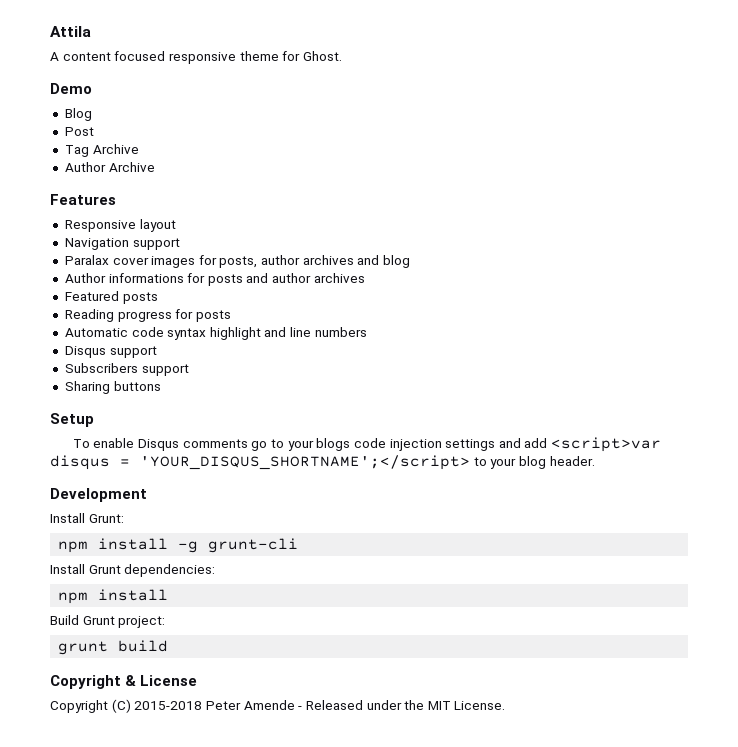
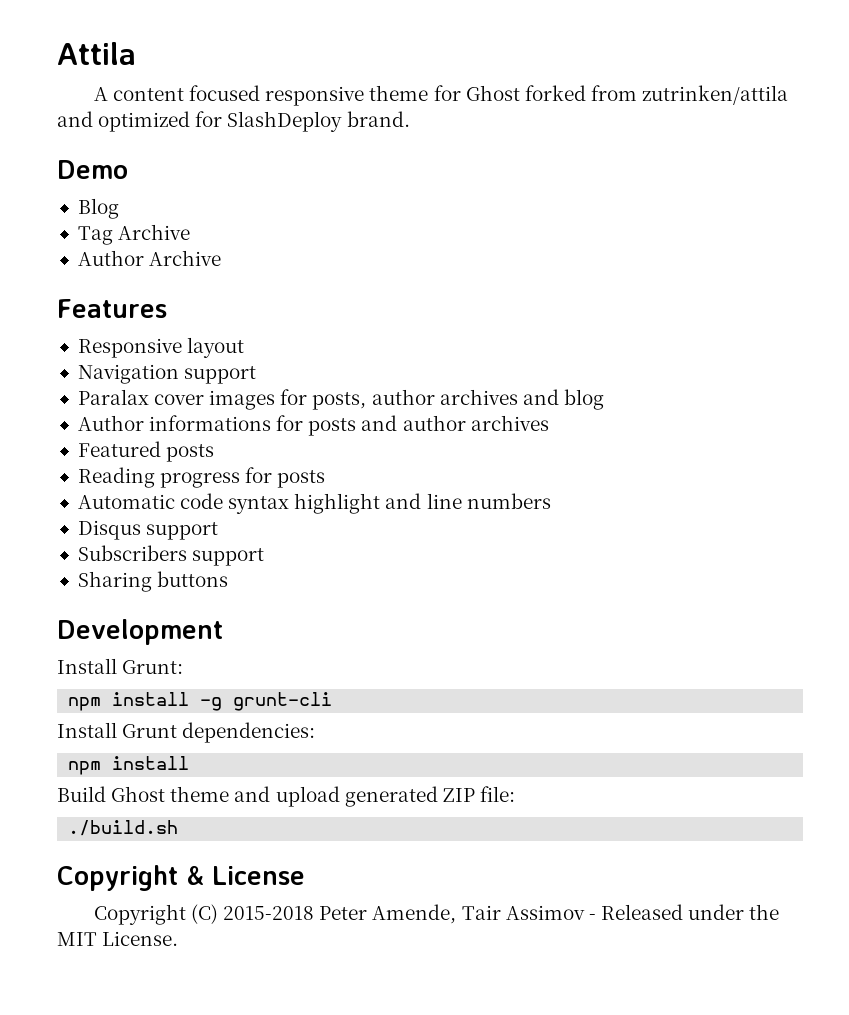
- A content focused responsive theme for Ghost.
+ A content focused responsive theme for Ghost forked from zutrinken/attila and optimized for SlashDeploy brand.
- Post
- Setup
- To enable Disqus comments go to your blogs code injection settings and add <script>var disqus = 'YOUR_DISQUS_SHORTNAME';</script> to your blog header.
- Build Grunt project:
- grunt build
+ Build Ghost theme and upload generated ZIP file:
+ ./build.sh
- Copyright (C) 2015-2018 Peter Amende - Released under the MIT License.
+ Copyright (C) 2015-2018 Peter Amende, Tair Assimov - Released under the MIT License.

